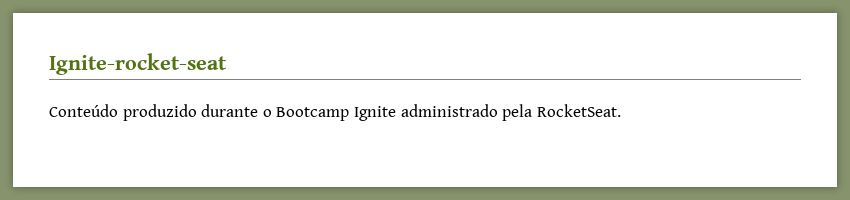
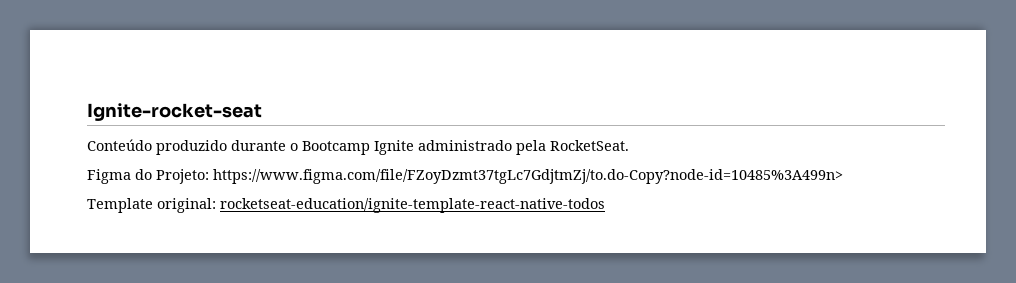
+ Figma do Projeto: https://www.figma.com/file/FZoyDzmt37tgLc7GdjtmZj/to.do-Copy?node-id=10485%3A499n>
+ Template original: rocketseat-education/ignite-template-react-native-todos

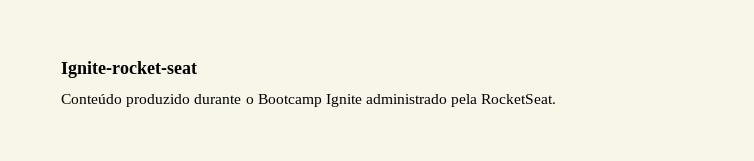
- Figma do Projeto: https://www.figma.com/file/FZoyDzmt37tgLc7GdjtmZj/to.do-Copy?node-id=10485%3A499n>
- Template original: rocketseat-education/ignite-template-react-native-todos

